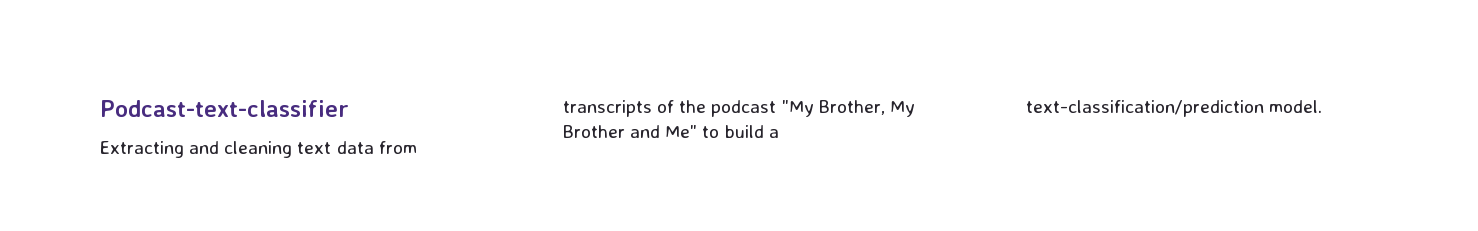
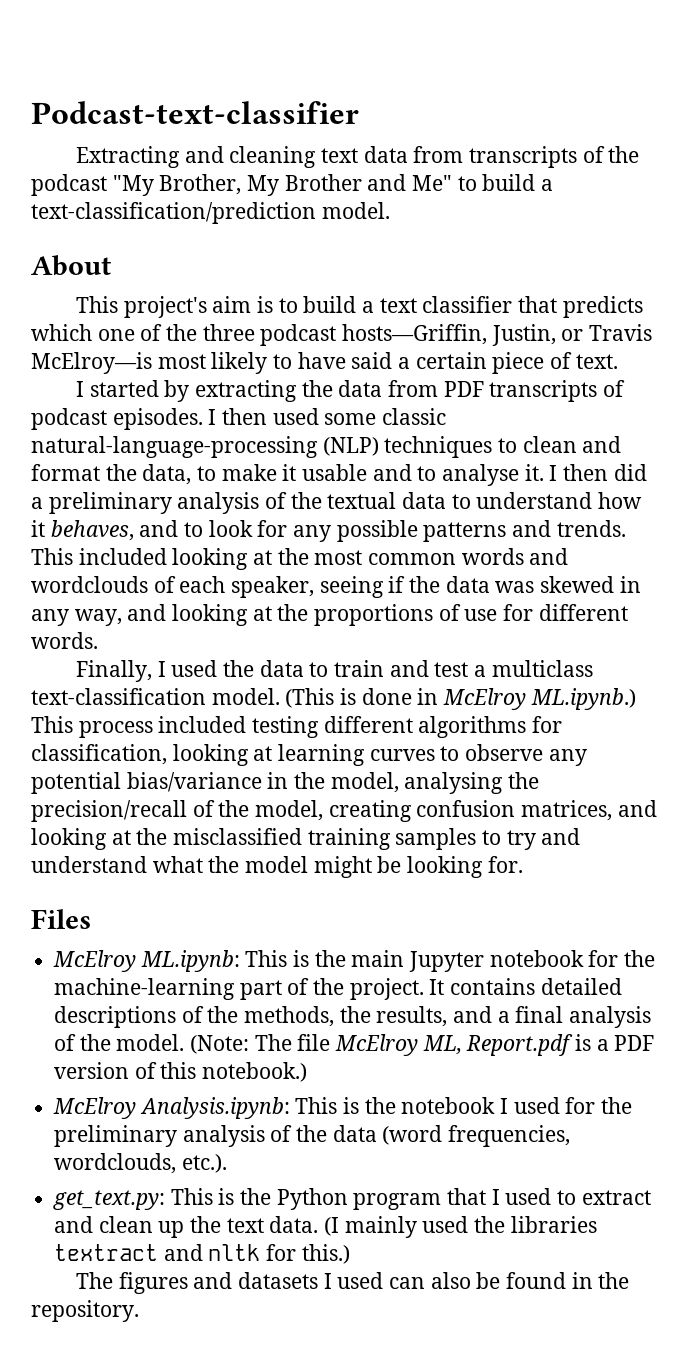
+ About
+ This project's aim is to build a text classifier that predicts which one of the three podcast hosts—Griffin, Justin, or Travis McElroy—is most likely to have said a certain piece of text.
+ I started by extracting the data from PDF transcripts of podcast episodes. I then used some classic natural-language-processing (NLP) techniques to clean and format the data, to make it usable and to analyse it. I then did a preliminary analysis of the textual data to understand how it behaves, and to look for any possible patterns and trends. This included looking at the most common words and wordclouds of each speaker, seeing if the data was skewed in any way, and looking at the proportions of use for different words.
+ Finally, I used the data to train and test a multiclass text-classification model. (This is done in McElroy ML.ipynb.) This process included testing different algorithms for classification, looking at learning curves to observe any potential bias/variance in the model, analysing the precision/recall of the model, creating confusion matrices, and looking at the misclassified training samples to try and understand what the model might be looking for.
+ Files
+ McElroy ML.ipynb: This is the main Jupyter notebook for the machine-learning part of the project. It contains detailed descriptions of the methods, the results, and a final analysis of the model. (Note: The file McElroy ML, Report.pdf is a PDF version of this notebook.)
+ McElroy Analysis.ipynb: This is the notebook I used for the preliminary analysis of the data (word frequencies, wordclouds, etc.).
+ get_text.py: This is the Python program that I used to extract and clean up the text data. (I mainly used the libraries textract and nltk for this.)
+ The figures and datasets I used can also be found in the repository.

